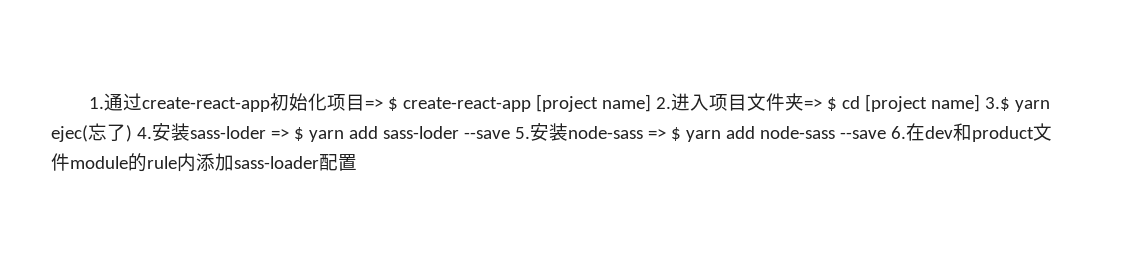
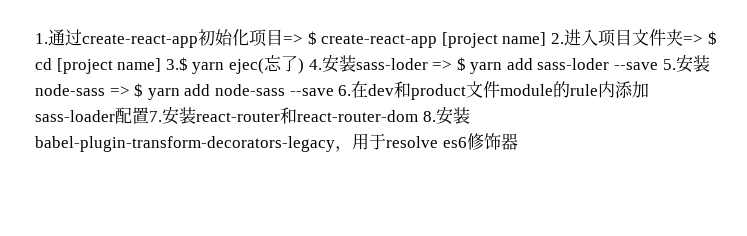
- 1.通过create-react-app初始化项目=> $ create-react-app [project name] 2.进入项目文件夹=> $ cd [project name] 3.$ yarn ejec(忘了) 4.安装sass-loder => $ yarn add sass-loder --save 5.安装node-sass => $ yarn add node-sass --save 6.在dev和product文件module的rule内添加sass-loader配置
+ 1.通过create-react-app初始化项目=> $ create-react-app [project name] 2.进入项目文件夹=> $ cd [project name] 3.$ yarn ejec(忘了) 4.安装sass-loder => $ yarn add sass-loder --save 5.安装node-sass => $ yarn add node-sass --save 6.在dev和product文件module的rule内添加sass-loader配置7.安装react-router和react-router-dom 8.安装babel-plugin-transform-decorators-legacy，用于resolve es6修饰器

